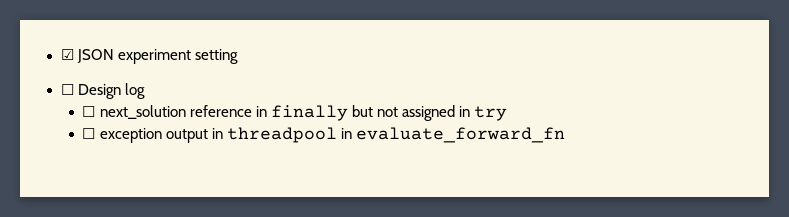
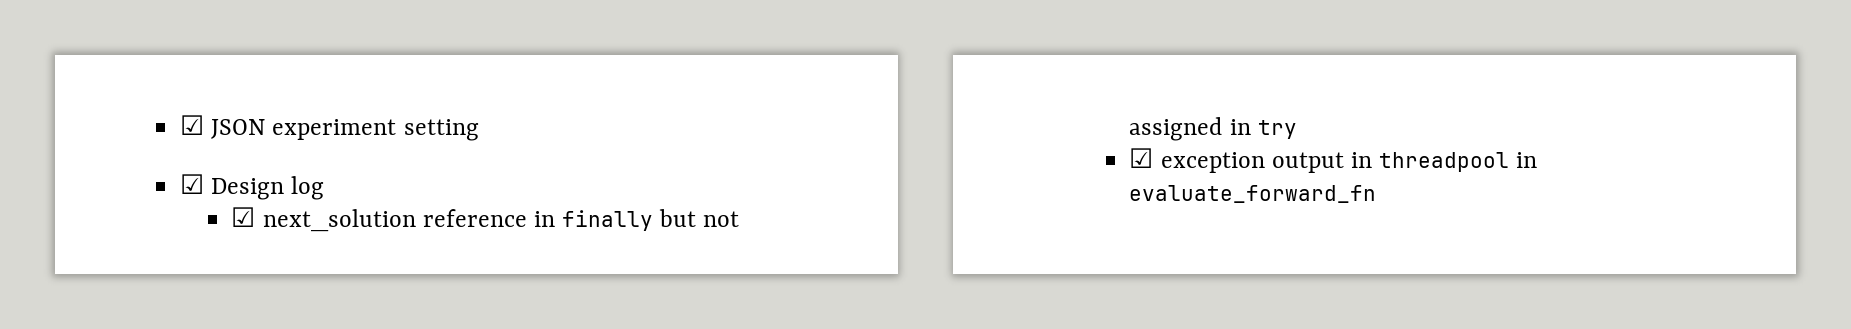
- ☐ Design log
+ ☑ Design log
- ☐ next_solution reference in finally but not assigned in try
+ ☑ next_solution reference in finally but not assigned in try
- ☐ exception output in threadpool in evaluate_forward_fn
+ ☑ exception output in threadpool in evaluate_forward_fn

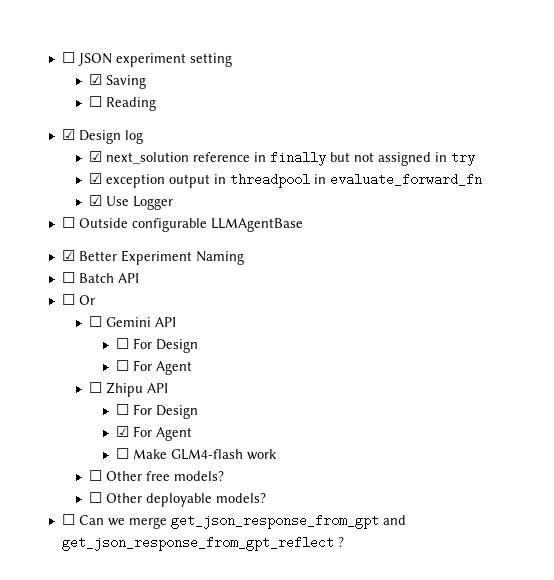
- ☑ JSON experiment setting
+ ☐ JSON experiment setting
+ ☑ Saving
+ ☐ Reading
+ ☑ Use Logger
+ ☐ Outside configurable LLMAgentBase
+ ☑ Better Experiment Naming
+ ☐ Batch API
+ ☐ Or
+ ☐ Gemini API
+ ☐ For Design
+ ☐ For Agent
+ ☐ Zhipu API
+ ☐ For Design
+ ☑ For Agent
+ ☐ Make GLM4-flash work
+ ☐ Other free models?
+ ☐ Other deployable models?
+ ☐ Can we merge get_json_response_from_gpt and get_json_response_from_gpt_reflect ?

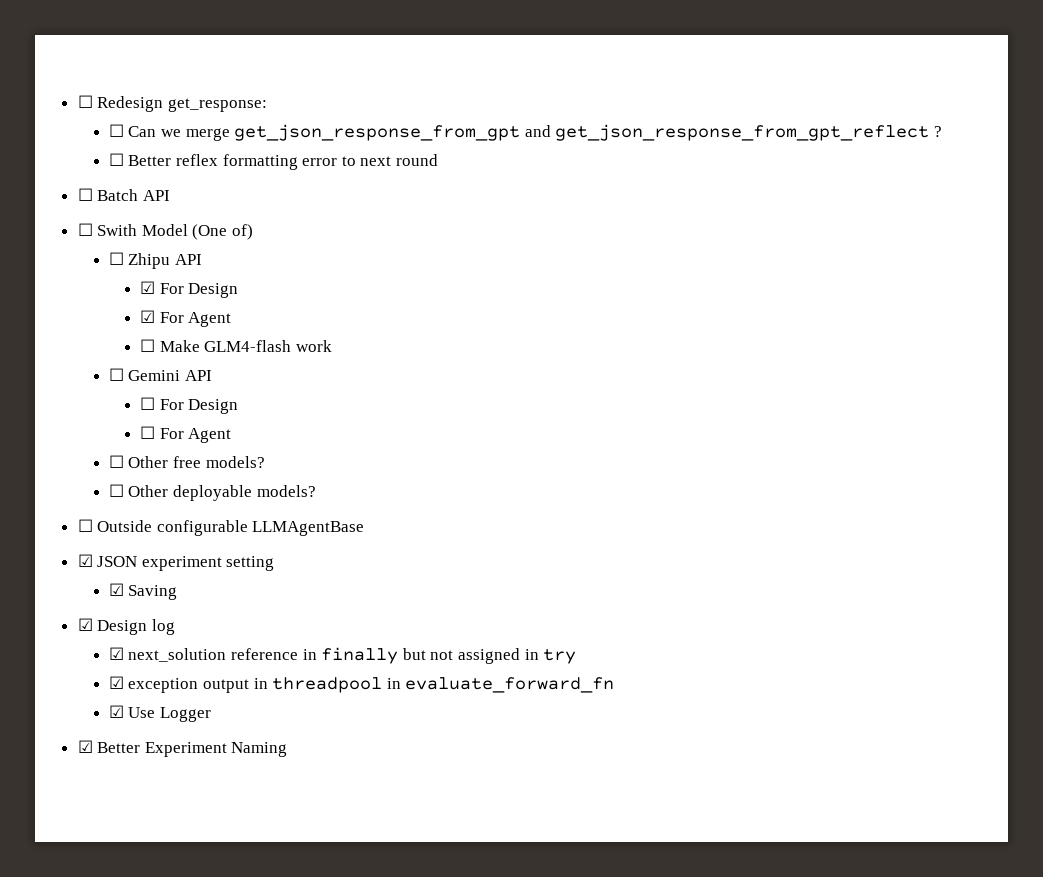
- ☐ JSON experiment setting
+ ☐ Redesign get_response:
+ ☐ Can we merge get_json_response_from_gpt and get_json_response_from_gpt_reflect ?
+ ☐ Better reflex formatting error to next round
+ ☐ Batch API
+ ☐ Swith Model (One of)
+ ☐ Zhipu API
+ ☑ For Design
+ ☑ For Agent
+ ☐ Make GLM4-flash work
+ ☐ Gemini API
+ ☐ For Design
+ ☐ For Agent
+ ☐ Other free models?
+ ☐ Other deployable models?
+ ☐ Outside configurable LLMAgentBase
+ ☑ JSON experiment setting
- ☐ Reading
- ☐ Outside configurable LLMAgentBase
- ☐ Batch API
- ☐ Or
- ☐ Gemini API
- ☐ For Design
- ☐ For Agent
- ☐ Zhipu API
- ☐ For Design
- ☑ For Agent
- ☐ Make GLM4-flash work
- ☐ Other free models?
- ☐ Other deployable models?
- ☐ Can we merge get_json_response_from_gpt and get_json_response_from_gpt_reflect ?

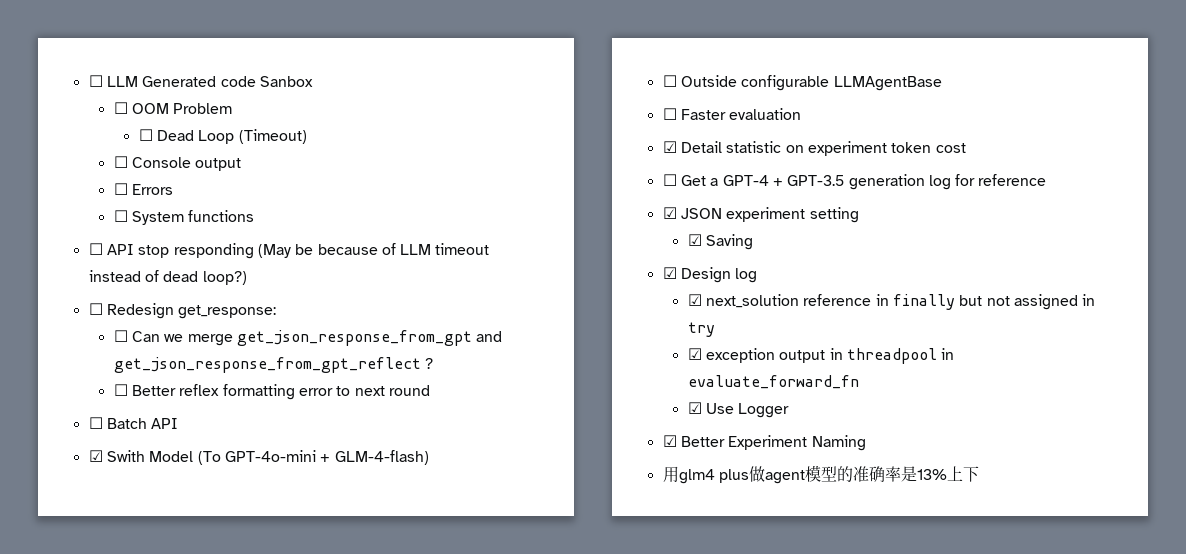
+ ☐ LLM Generated code Sanbox
+ ☐ OOM Problem
+ ☐ Dead Loop (Timeout)
+ ☐ Console output
+ ☐ Errors
+ ☐ System functions
+ ☐ API stop responding (May be because of LLM timeout instead of dead loop?)
- ☐ Swith Model (One of)
- ☐ Zhipu API
- ☑ For Design
- ☑ For Agent
- ☐ Make GLM4-flash work
- ☐ Gemini API
- ☐ For Design
- ☐ For Agent
- ☐ Other free models?
- ☐ Other deployable models?
+ ☑ Swith Model (To GPT-4o-mini + GLM-4-flash)
  ☐ Outside configurable LLMAgentBase
+ ☐ Faster evaluation
+ ☑ Detail statistic on experiment token cost
+ ☐ Get a GPT-4 + GPT-3.5 generation log for reference
+ 用glm4 plus做agent模型的准确率是13%上下

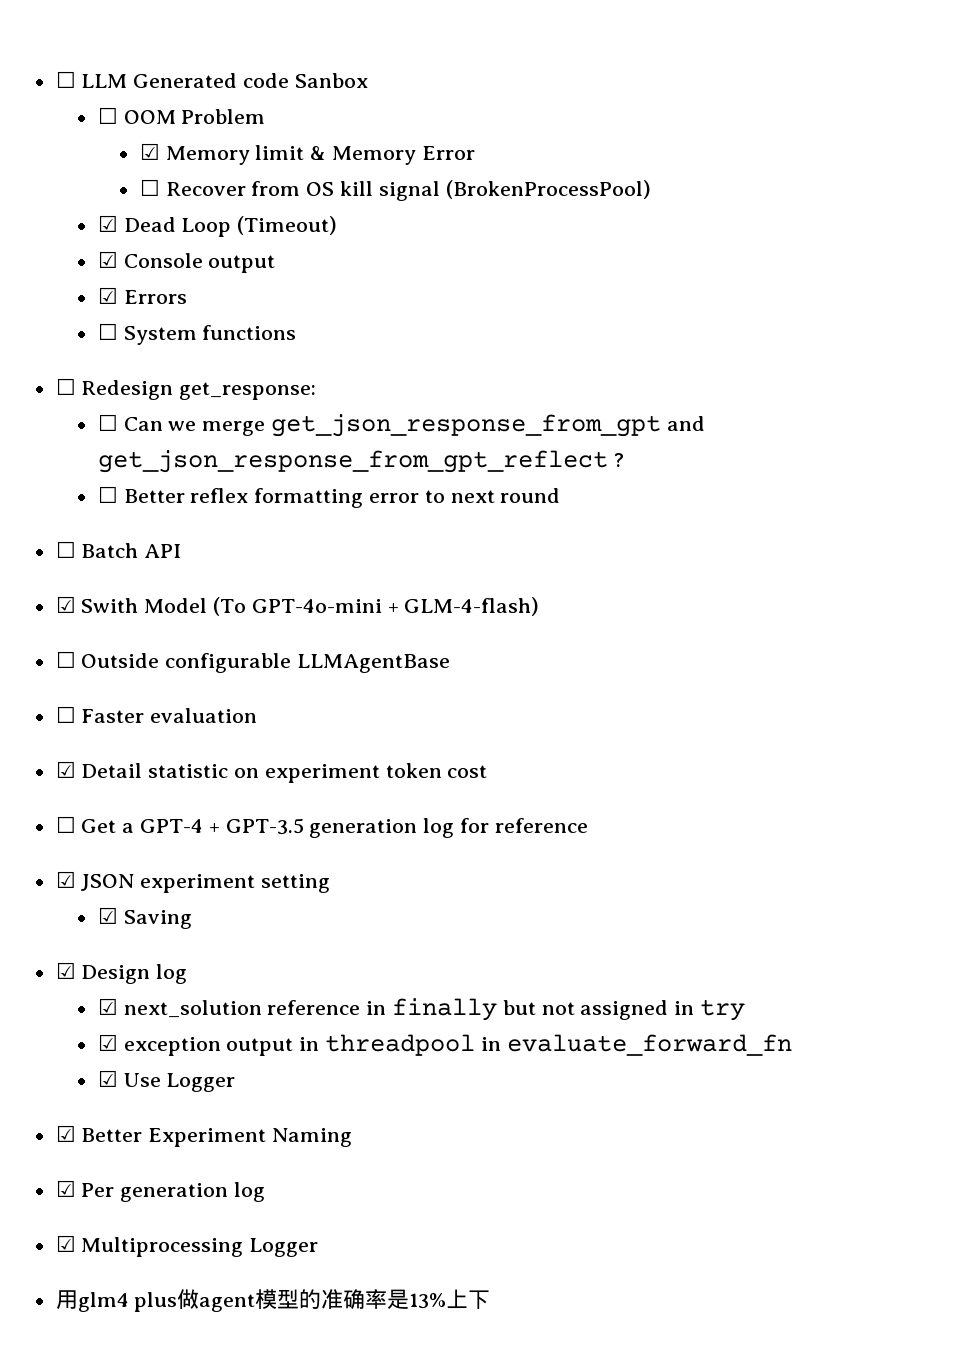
- ☐ Dead Loop (Timeout)
+ ☑ Memory limit & Memory Error
+ ☐ Recover from OS kill signal (BrokenProcessPool)
+ ☑ Dead Loop (Timeout)
- ☐ Console output
+ ☑ Console output
- ☐ Errors
+ ☑ Errors
- ☐ API stop responding (May be because of LLM timeout instead of dead loop?)
+ ☑ Per generation log
+ ☑ Multiprocessing Logger

